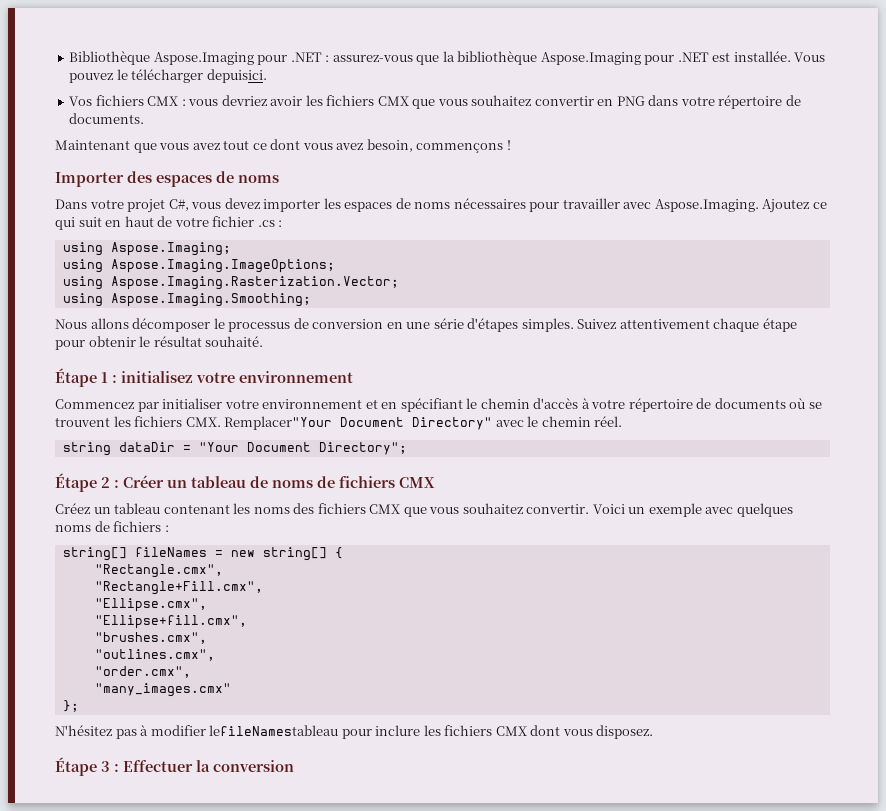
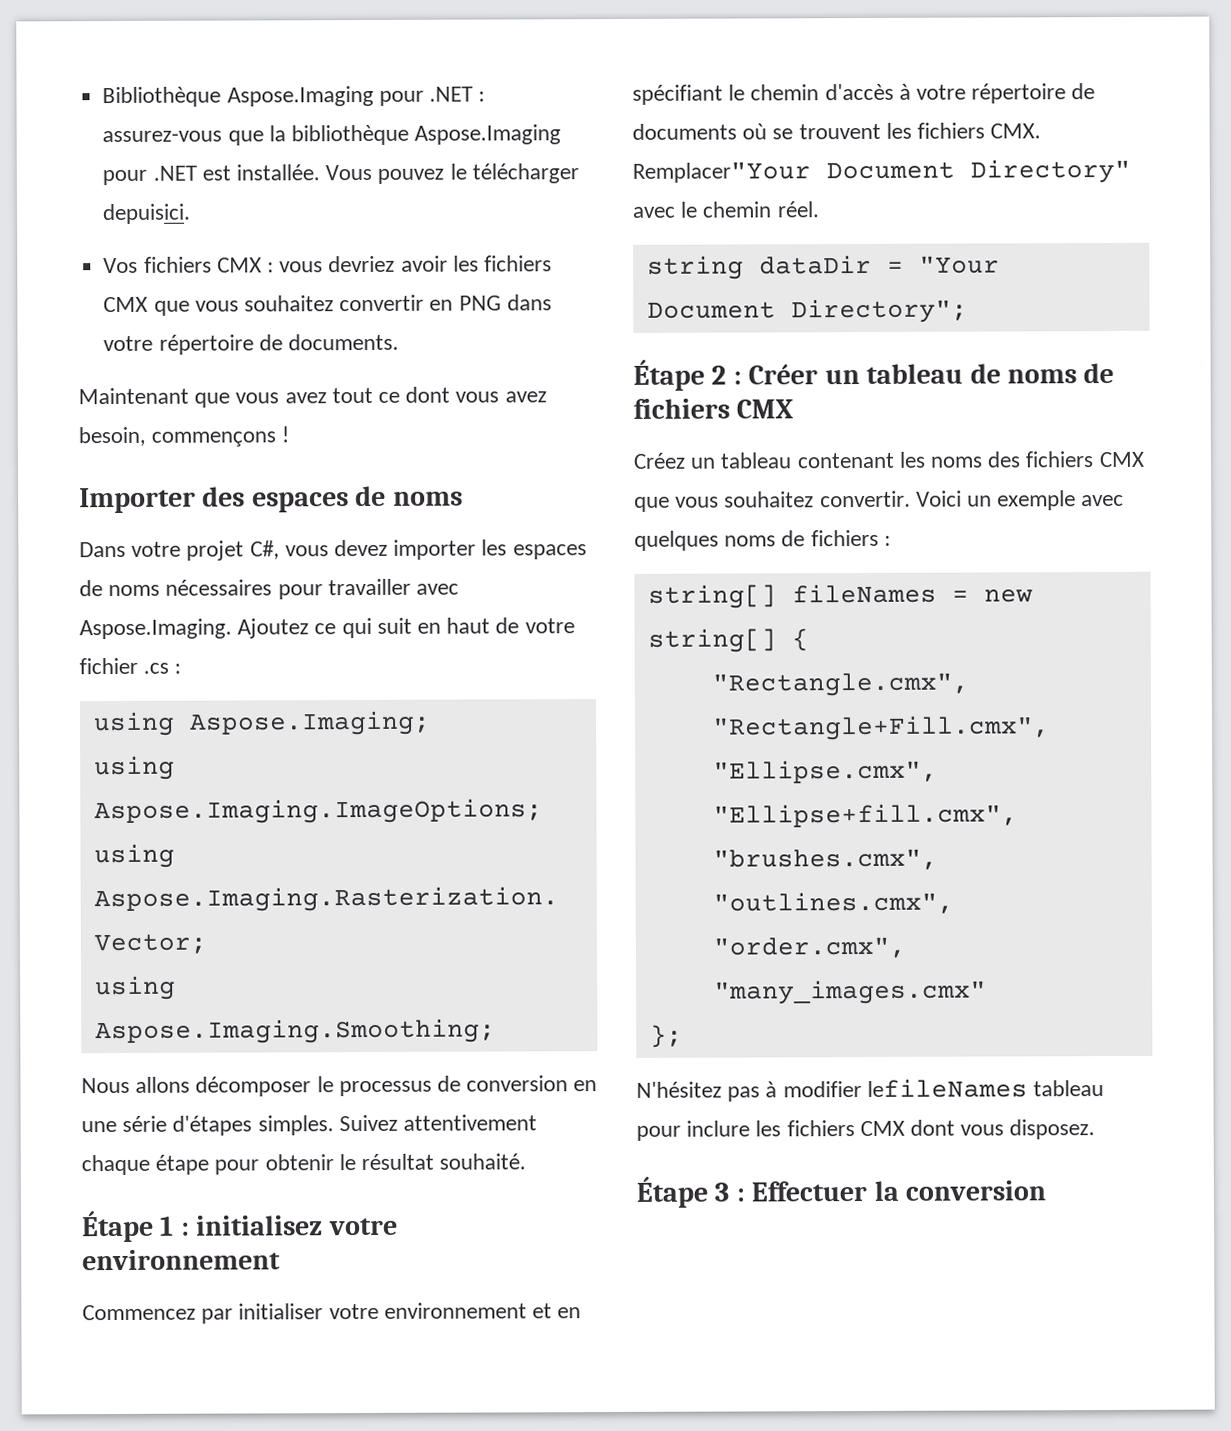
- N'hésitez pas à modifier lefileNamestableau pour inclure les fichiers CMX dont vous disposez.
+ N'hésitez pas à modifier lefileNames tableau pour inclure les fichiers CMX dont vous disposez.

